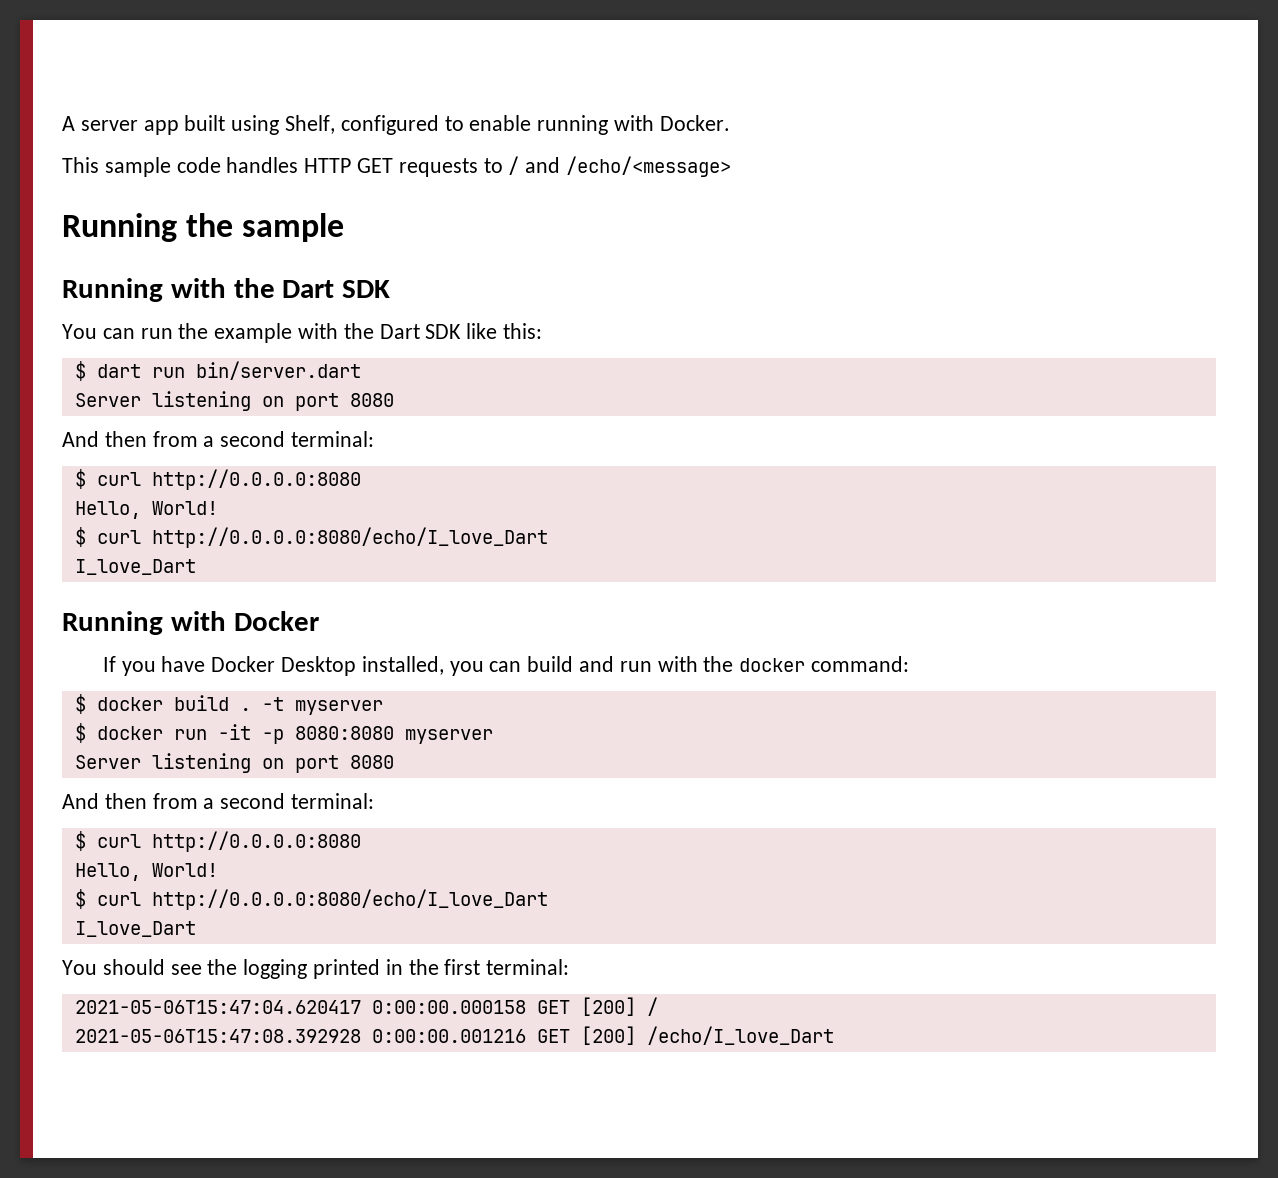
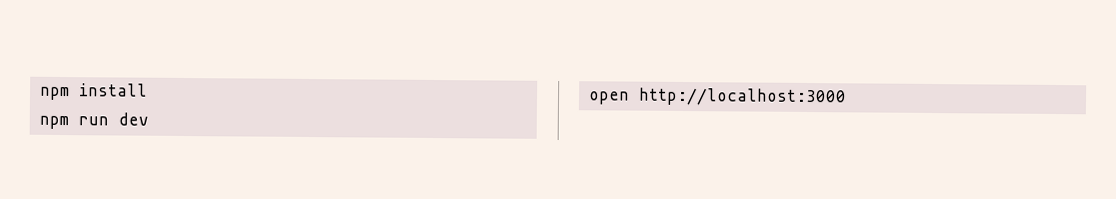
- A server app built using Shelf, configured to enable running with Docker.
- This sample code handles HTTP GET requests to / and /echo/<message>
- Running the sample
- Running with the Dart SDK
- You can run the example with the Dart SDK like this:
- $ dart run bin/server.dart
- Server listening on port 8080
- And then from a second terminal:
- $ curl http://0.0.0.0:8080
- Hello, World!
- $ curl http://0.0.0.0:8080/echo/I_love_Dart
- I_love_Dart
- Running with Docker
- If you have Docker Desktop installed, you can build and run with the docker command:
- $ docker build . -t myserver
- $ docker run -it -p 8080:8080 myserver
- Server listening on port 8080
- And then from a second terminal:
- $ curl http://0.0.0.0:8080
- Hello, World!
- $ curl http://0.0.0.0:8080/echo/I_love_Dart
- I_love_Dart
- You should see the logging printed in the first terminal:
- 2021-05-06T15:47:04.620417 0:00:00.000158 GET [200] /
- 2021-05-06T15:47:08.392928 0:00:00.001216 GET [200] /echo/I_love_Dart
+ npm install
+ npm run dev
+ open http://localhost:3000

